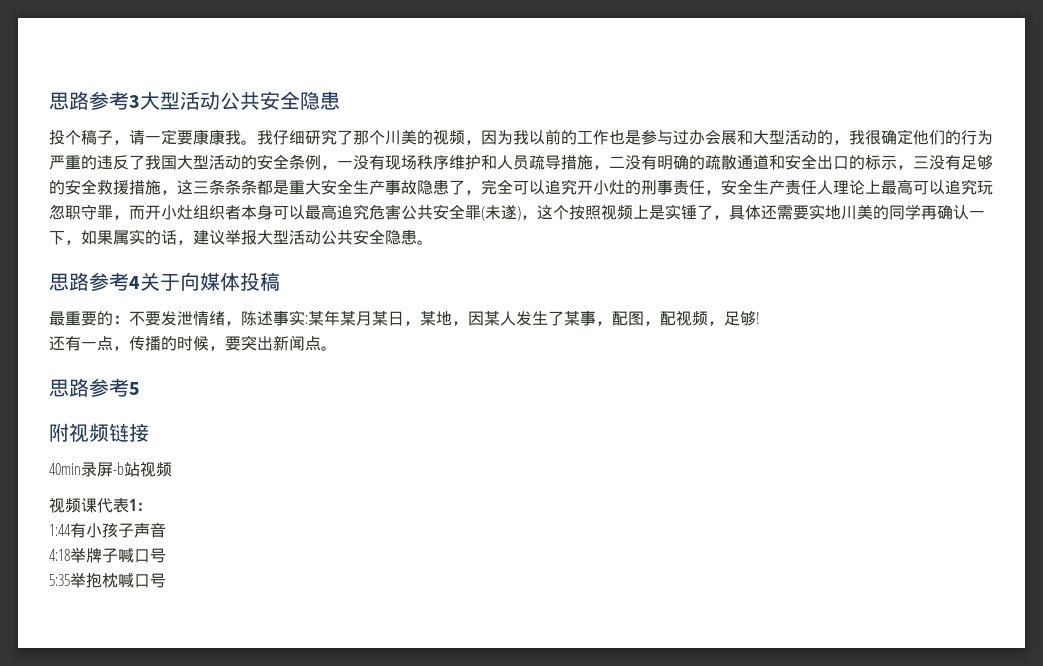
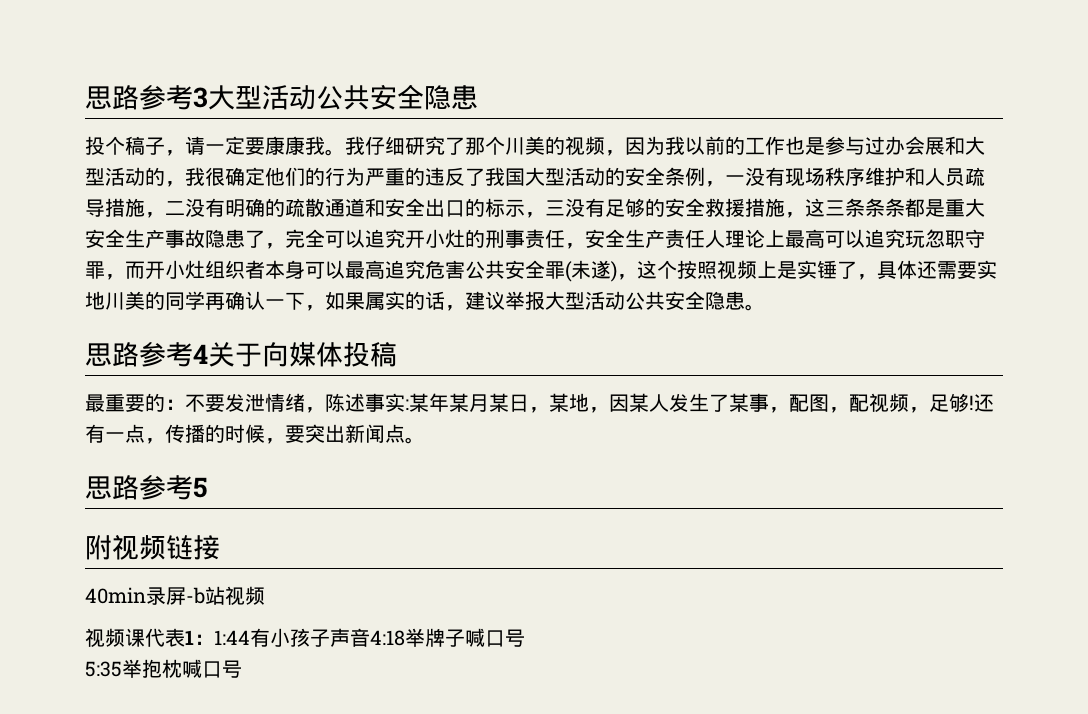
- 最重要的：不要发泄情绪，陈述事实:某年某月某日，某地，因某人发生了某事，配图，配视频，足够!
- 还有一点，传播的时候，要突出新闻点。
+ 最重要的：不要发泄情绪，陈述事实:某年某月某日，某地，因某人发生了某事，配图，配视频，足够!还有一点，传播的时候，要突出新闻点。
- 视频课代表1：
- 1:44有小孩子声音
- 4:18举牌子喊口号
+ 视频课代表1：1:44有小孩子声音4:18举牌子喊口号

